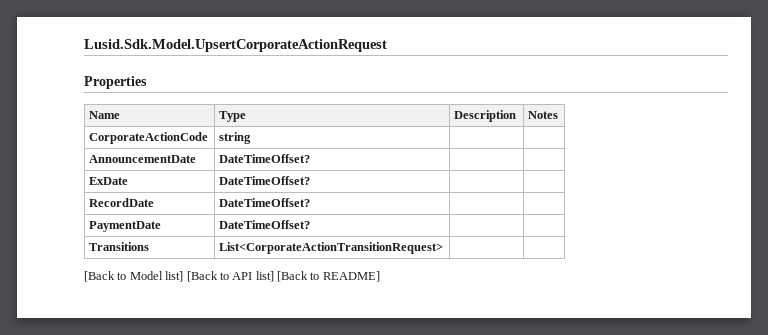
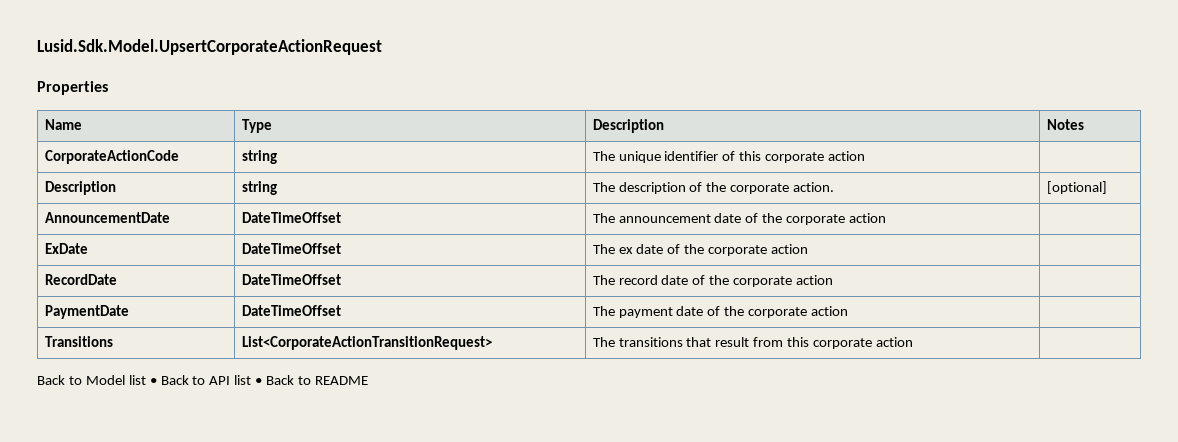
- CorporateActionCode | string | |
- AnnouncementDate | DateTimeOffset? | |
- ExDate | DateTimeOffset? | |
- RecordDate | DateTimeOffset? | |
- PaymentDate | DateTimeOffset? | |
- Transitions | List<CorporateActionTransitionRequest> | |
- [Back to Model list] [Back to API list] [Back to README]
+ CorporateActionCode | string | The unique identifier of this corporate action |
+ Description | string | The description of the corporate action. | [optional]
+ AnnouncementDate | DateTimeOffset | The announcement date of the corporate action |
+ ExDate | DateTimeOffset | The ex date of the corporate action |
+ RecordDate | DateTimeOffset | The record date of the corporate action |
+ PaymentDate | DateTimeOffset | The payment date of the corporate action |
+ Transitions | List<CorporateActionTransitionRequest> | The transitions that result from this corporate action |
+ Back to Model list • Back to API list • Back to README

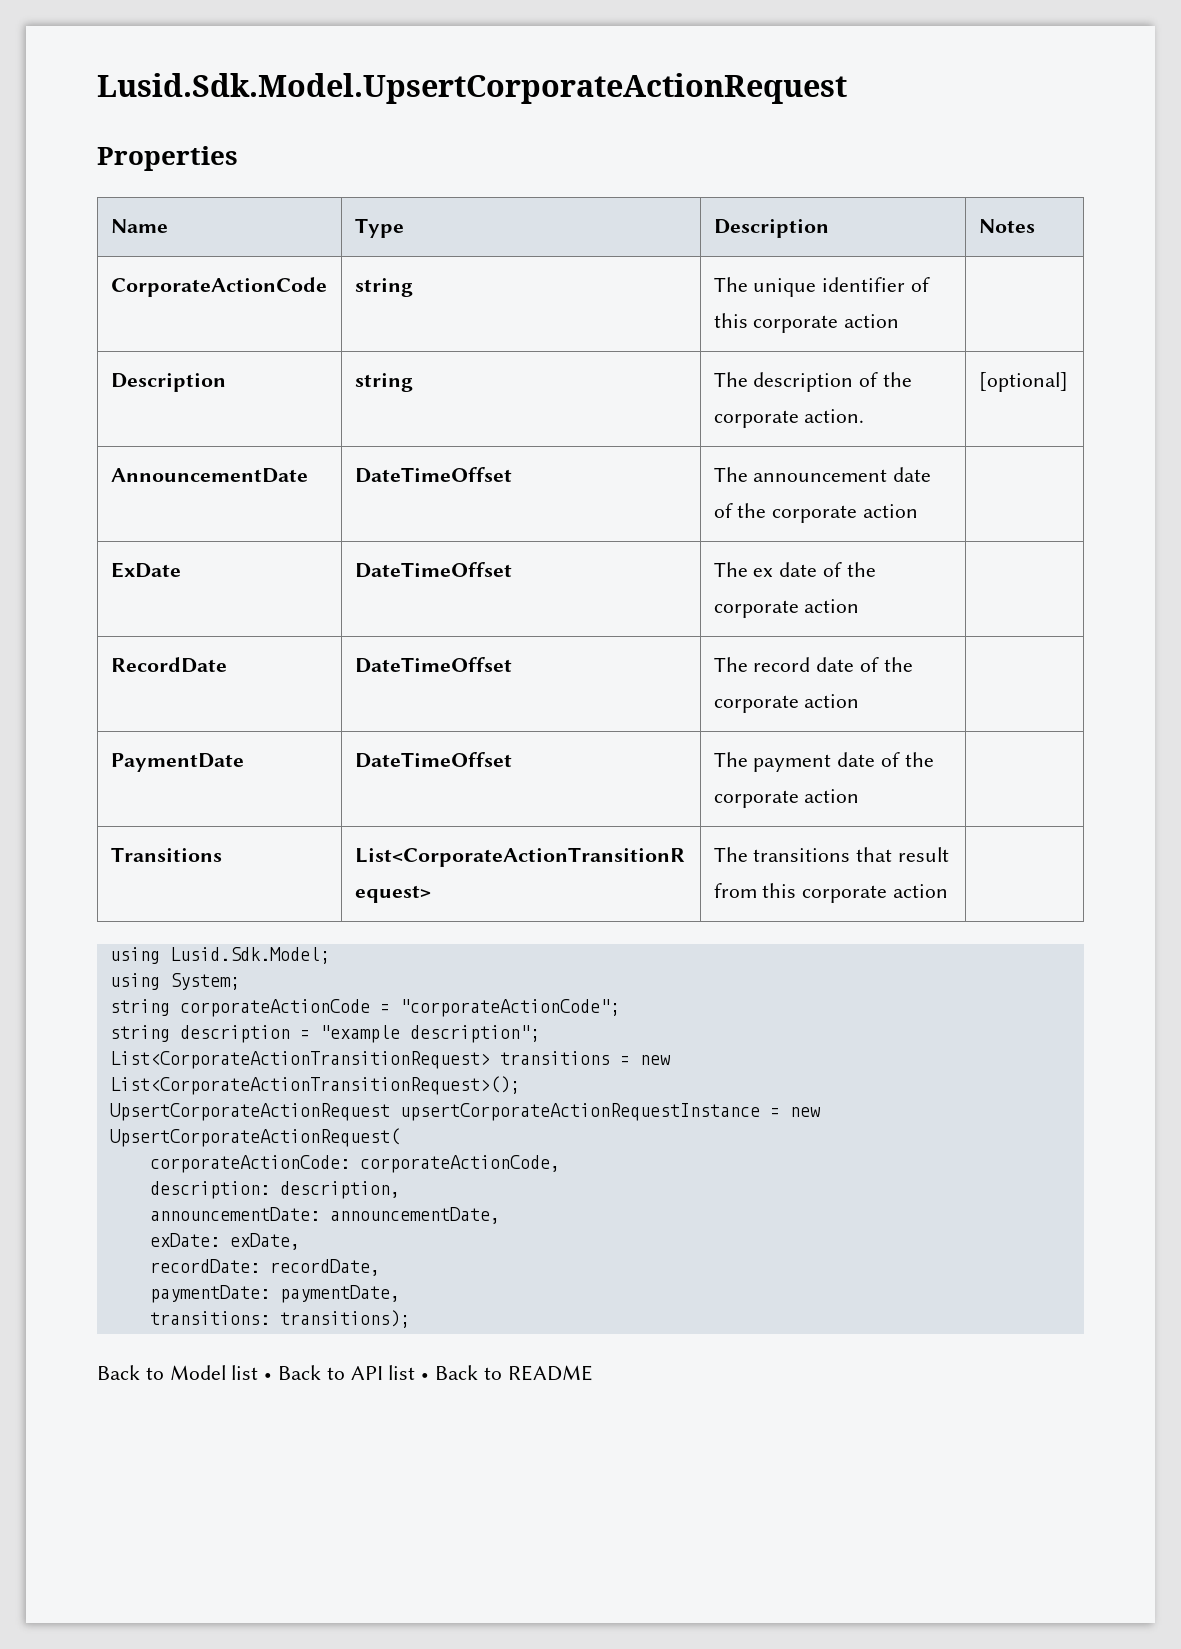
+ using Lusid.Sdk.Model;
+ using System;
+ string corporateActionCode = "corporateActionCode";
+ string description = "example description";
+ List<CorporateActionTransitionRequest> transitions = new List<CorporateActionTransitionRequest>();
+ UpsertCorporateActionRequest upsertCorporateActionRequestInstance = new UpsertCorporateActionRequest(
+ corporateActionCode: corporateActionCode,
+ description: description,
+ announcementDate: announcementDate,
+ exDate: exDate,
+ recordDate: recordDate,
+ paymentDate: paymentDate,
+ transitions: transitions);

